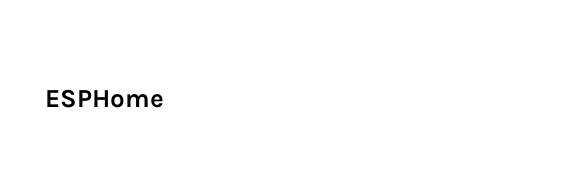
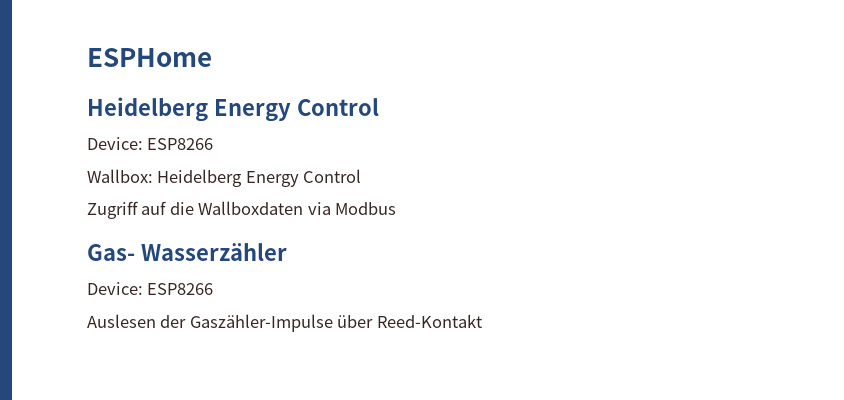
  ESPHome
+ Heidelberg Energy Control
+ Device: ESP8266
+ Wallbox: Heidelberg Energy Control
+ Zugriff auf die Wallboxdaten via Modbus
+ Gas- Wasserzähler
+ Device: ESP8266
+ Auslesen der Gaszähler-Impulse über Reed-Kontakt

